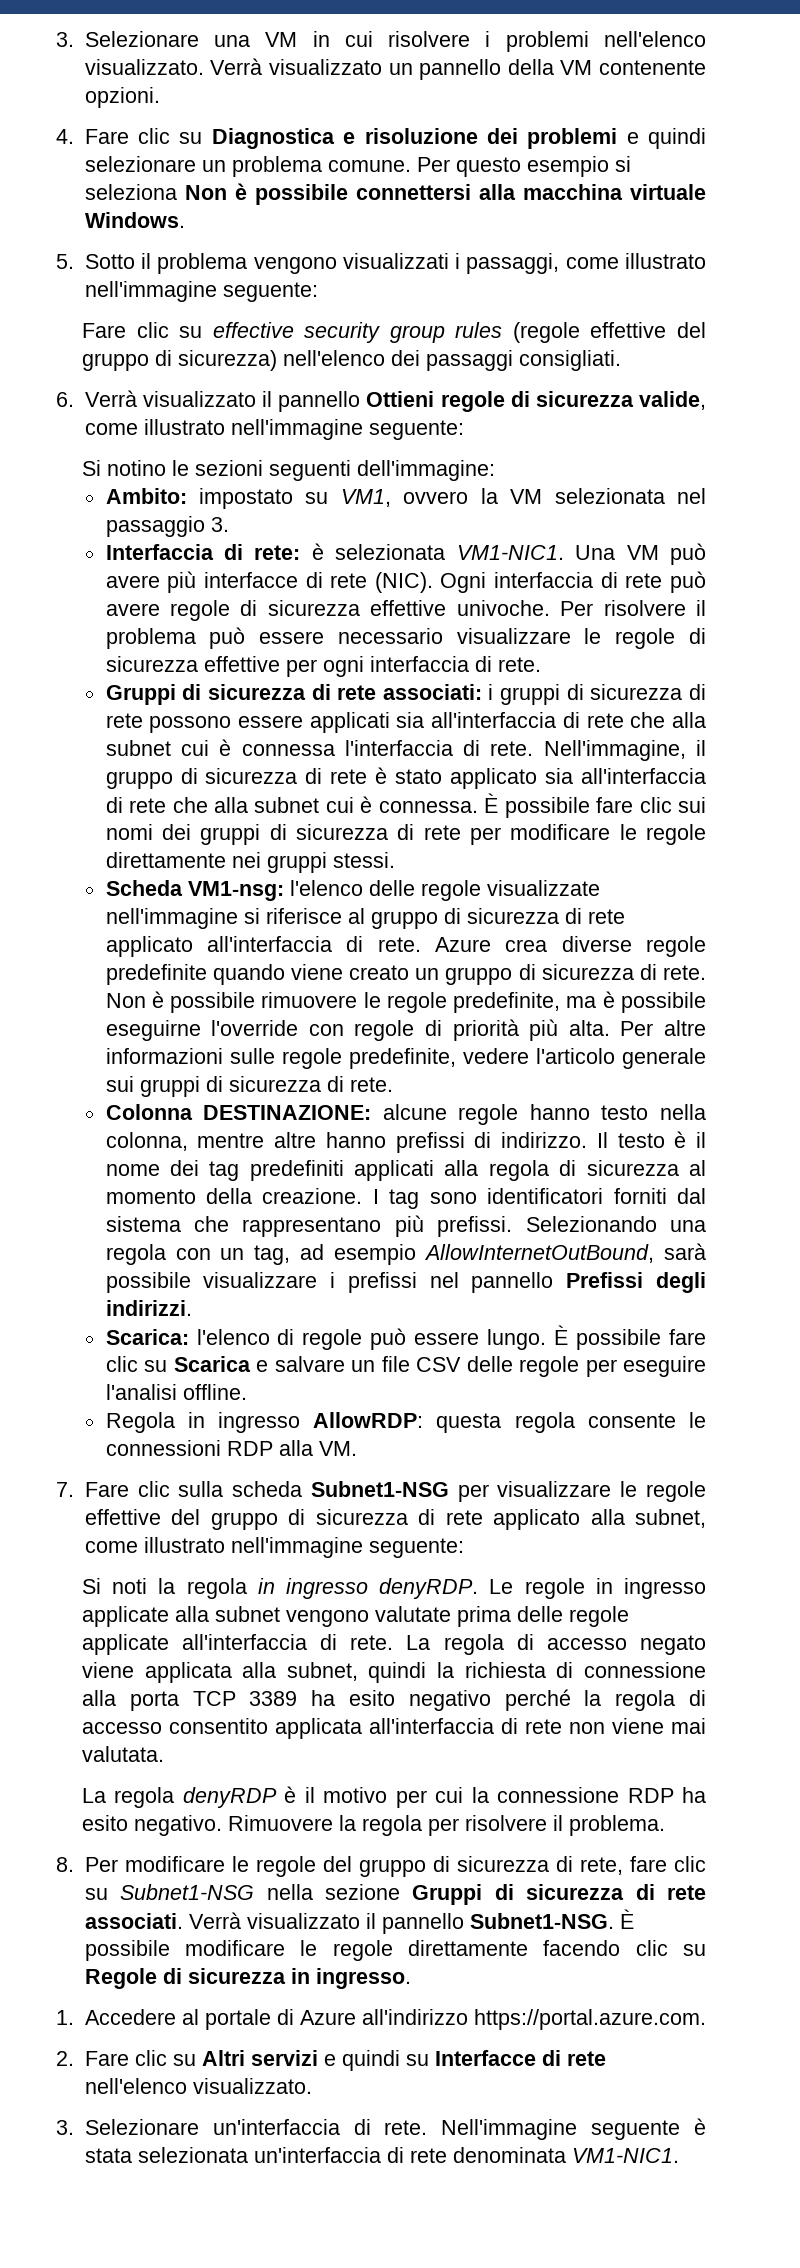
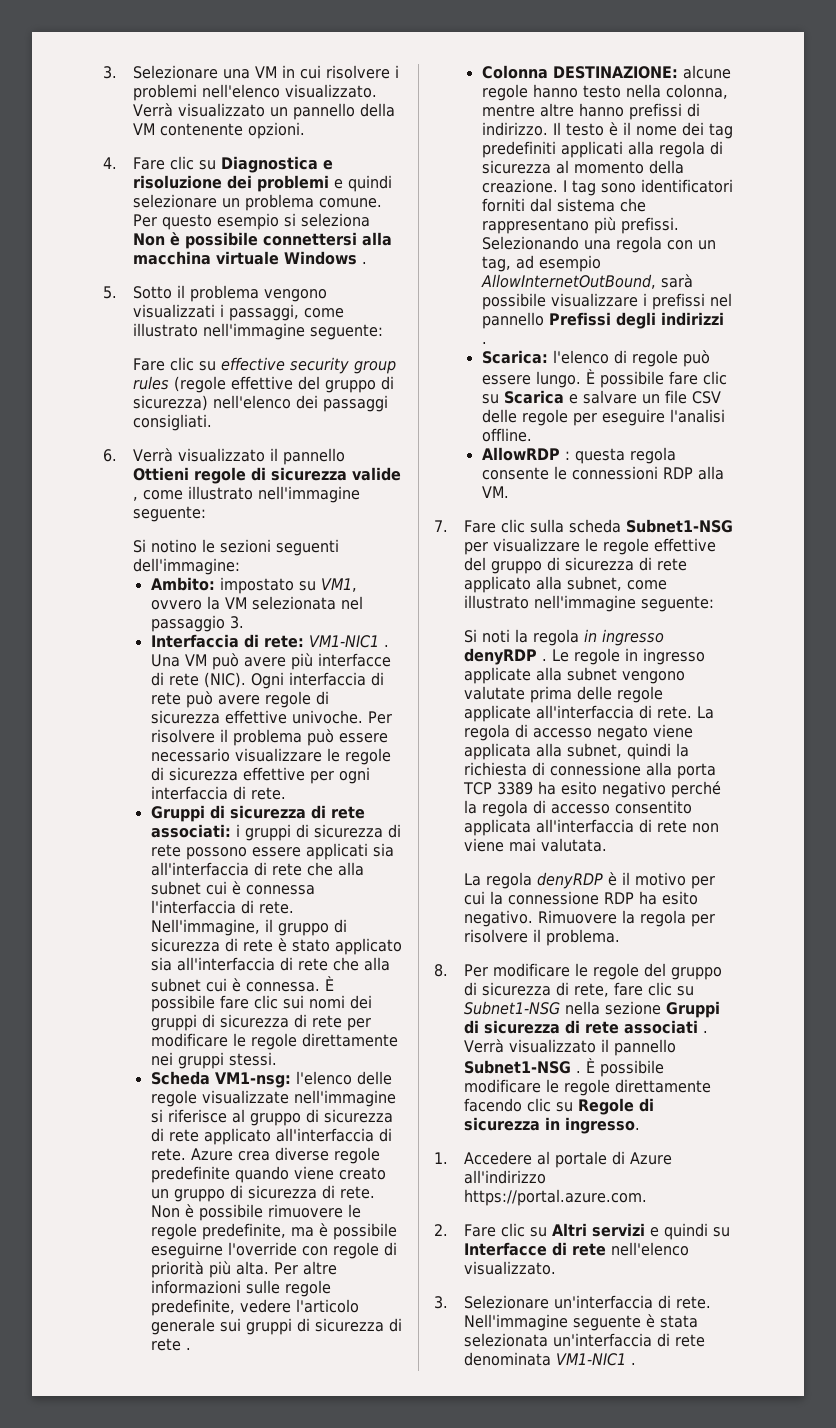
- Per questo esempio si seleziona Non è possibile connettersi alla macchina virtuale Windows.
+ Per questo esempio si seleziona Non è possibile connettersi alla macchina virtuale Windows .
- 6. Verrà visualizzato il pannello Ottieni regole di sicurezza valide, come illustrato nell'immagine seguente:
+ 6. Verrà visualizzato il pannello Ottieni regole di sicurezza valide , come illustrato nell'immagine seguente:
- Interfaccia di rete: è selezionata VM1-NIC1.
+ Interfaccia di rete: VM1-NIC1 .
- Per altre informazioni sulle regole predefinite, vedere l'articolo generale sui gruppi di sicurezza di rete.
+ Per altre informazioni sulle regole predefinite, vedere l'articolo generale sui gruppi di sicurezza di rete .
- Selezionando una regola con un tag, ad esempio AllowInternetOutBound, sarà possibile visualizzare i prefissi nel pannello Prefissi degli indirizzi.
+ Selezionando una regola con un tag, ad esempio AllowInternetOutBound, sarà possibile visualizzare i prefissi nel pannello Prefissi degli indirizzi .
- Regola in ingresso AllowRDP: questa regola consente le connessioni RDP alla VM.
+ AllowRDP : questa regola consente le connessioni RDP alla VM.
- Si noti la regola in ingresso denyRDP.
+ Si noti la regola in ingresso denyRDP .
- 8. Per modificare le regole del gruppo di sicurezza di rete, fare clic su Subnet1-NSG nella sezione Gruppi di sicurezza di rete associati. Verrà visualizzato il pannello Subnet1-NSG.
+ 8. Per modificare le regole del gruppo di sicurezza di rete, fare clic su Subnet1-NSG nella sezione Gruppi di sicurezza di rete associati . Verrà visualizzato il pannello Subnet1-NSG .
- Nell'immagine seguente è stata selezionata un'interfaccia di rete denominata VM1-NIC1.
+ Nell'immagine seguente è stata selezionata un'interfaccia di rete denominata VM1-NIC1 .

